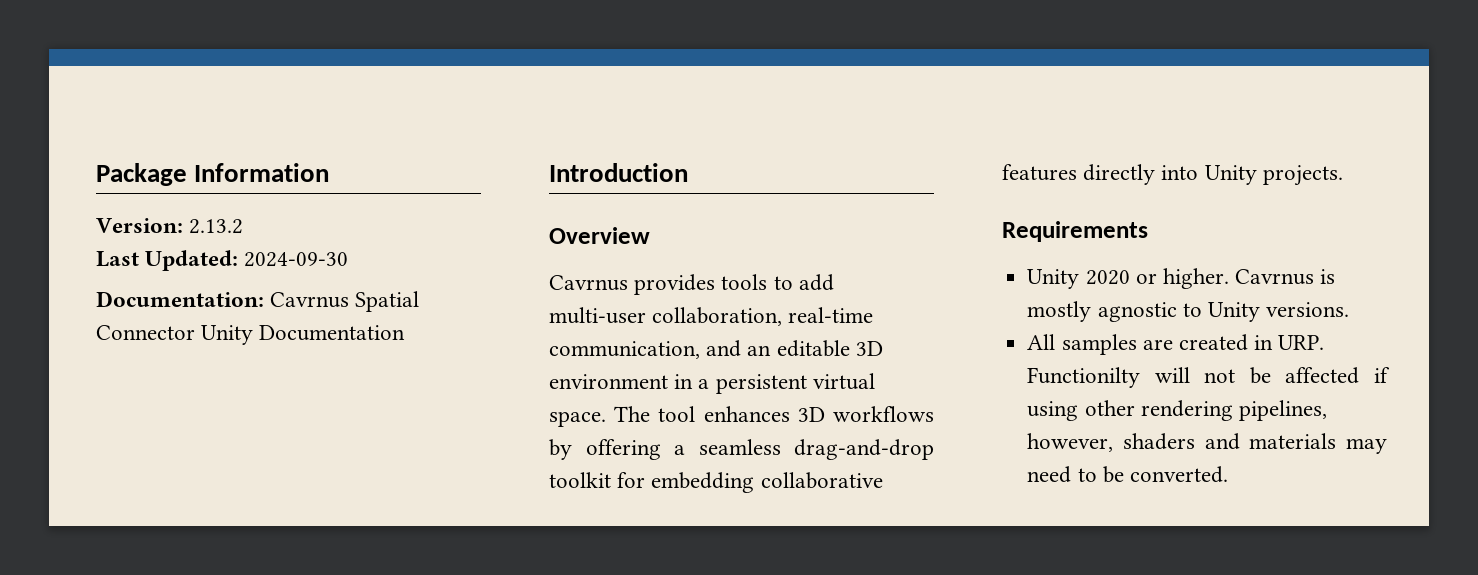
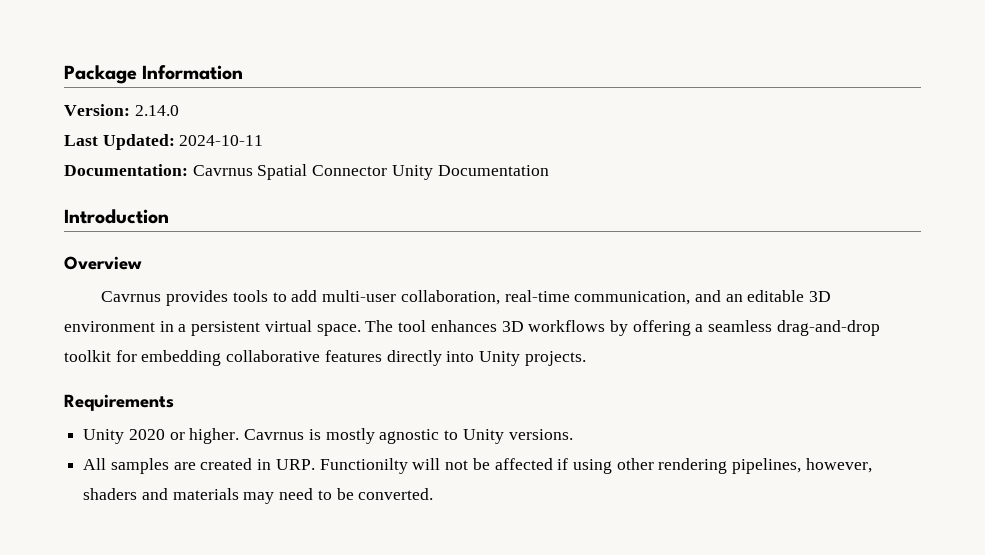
- Version: 2.13.2
+ Version: 2.14.0
- Last Updated: 2024-09-30
+ Last Updated: 2024-10-11

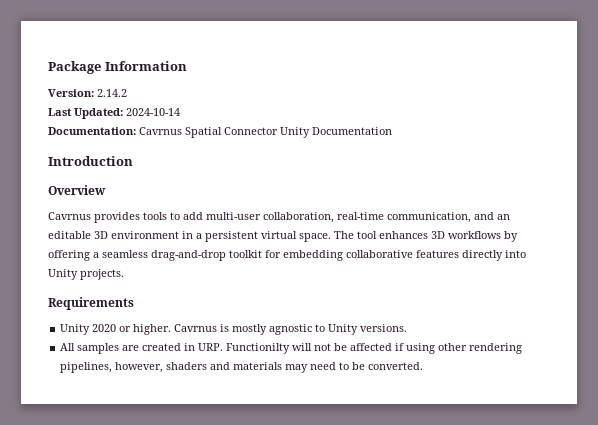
- Version: 2.14.0
+ Version: 2.14.2
- Last Updated: 2024-10-11
+ Last Updated: 2024-10-14

